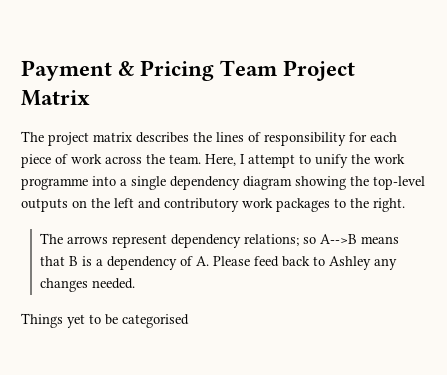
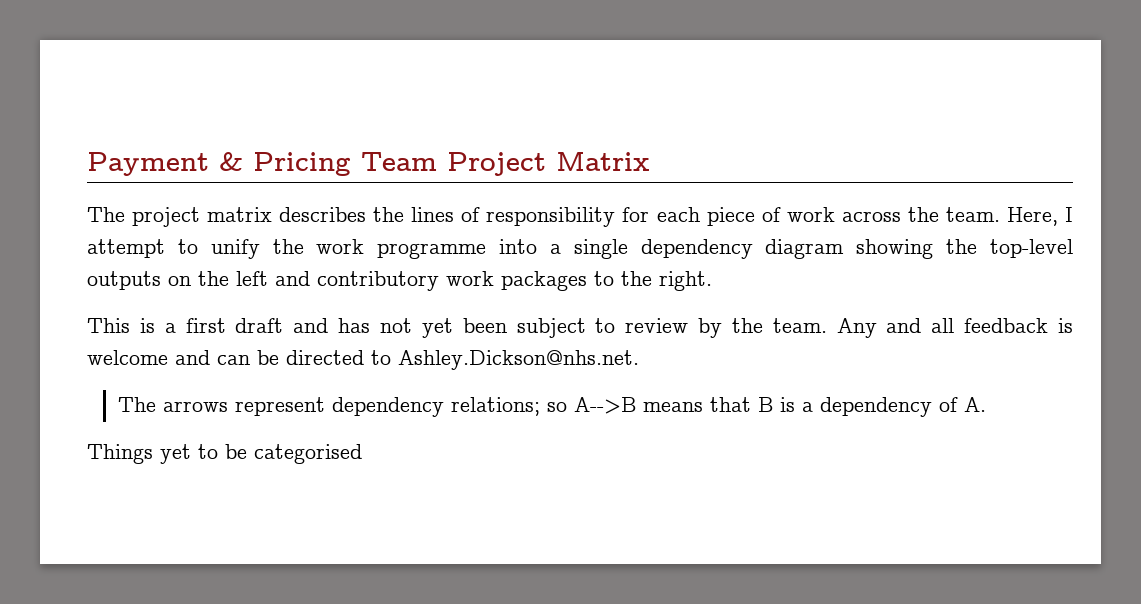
+ This is a first draft and has not yet been subject to review by the team. Any and all feedback is welcome and can be directed to Ashley.Dickson@nhs.net.
- The arrows represent dependency relations; so A-->B means that B is a dependency of A. Please feed back to Ashley any changes needed.
+ The arrows represent dependency relations; so A-->B means that B is a dependency of A.

